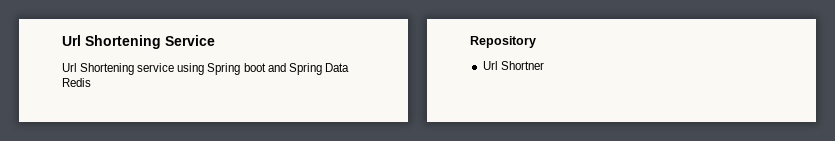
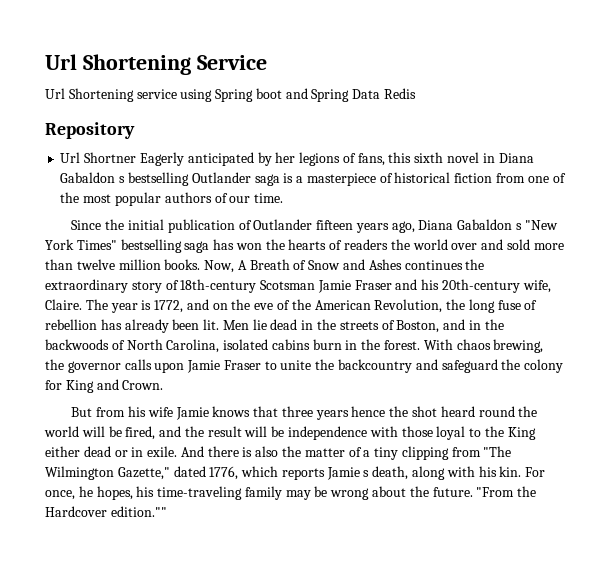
- Url Shortner
+ Url Shortner Eagerly anticipated by her legions of fans, this sixth novel in Diana Gabaldon s bestselling Outlander saga is a masterpiece of historical fiction from one of the most popular authors of our time.
+ Since the initial publication of Outlander fifteen years ago, Diana Gabaldon s "New York Times" bestselling saga has won the hearts of readers the world over and sold more than twelve million books. Now, A Breath of Snow and Ashes continues the extraordinary story of 18th-century Scotsman Jamie Fraser and his 20th-century wife, Claire. The year is 1772, and on the eve of the American Revolution, the long fuse of rebellion has already been lit. Men lie dead in the streets of Boston, and in the backwoods of North Carolina, isolated cabins burn in the forest. With chaos brewing, the governor calls upon Jamie Fraser to unite the backcountry and safeguard the colony for King and Crown.
+ But from his wife Jamie knows that three years hence the shot heard round the world will be fired, and the result will be independence with those loyal to the King either dead or in exile. And there is also the matter of a tiny clipping from "The Wilmington Gazette," dated 1776, which reports Jamie s death, along with his kin. For once, he hopes, his time-traveling family may be wrong about the future. "From the Hardcover edition.""

